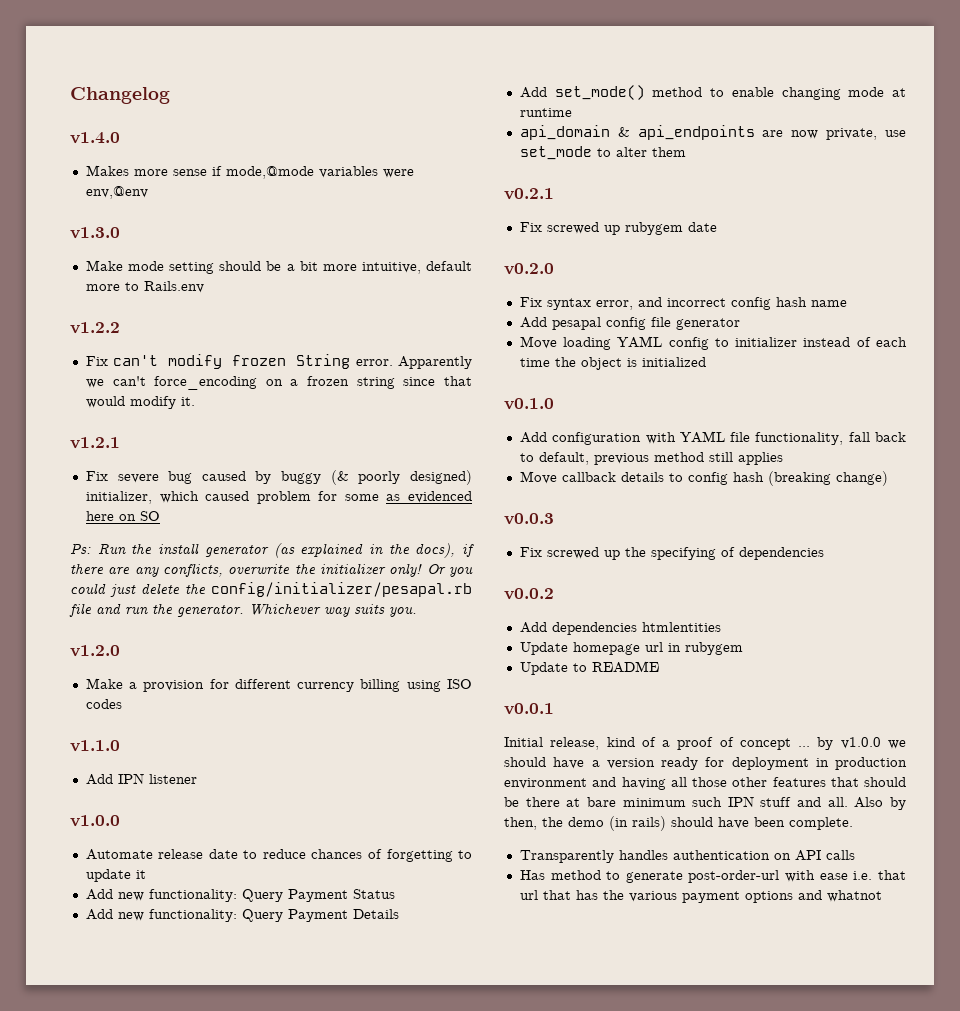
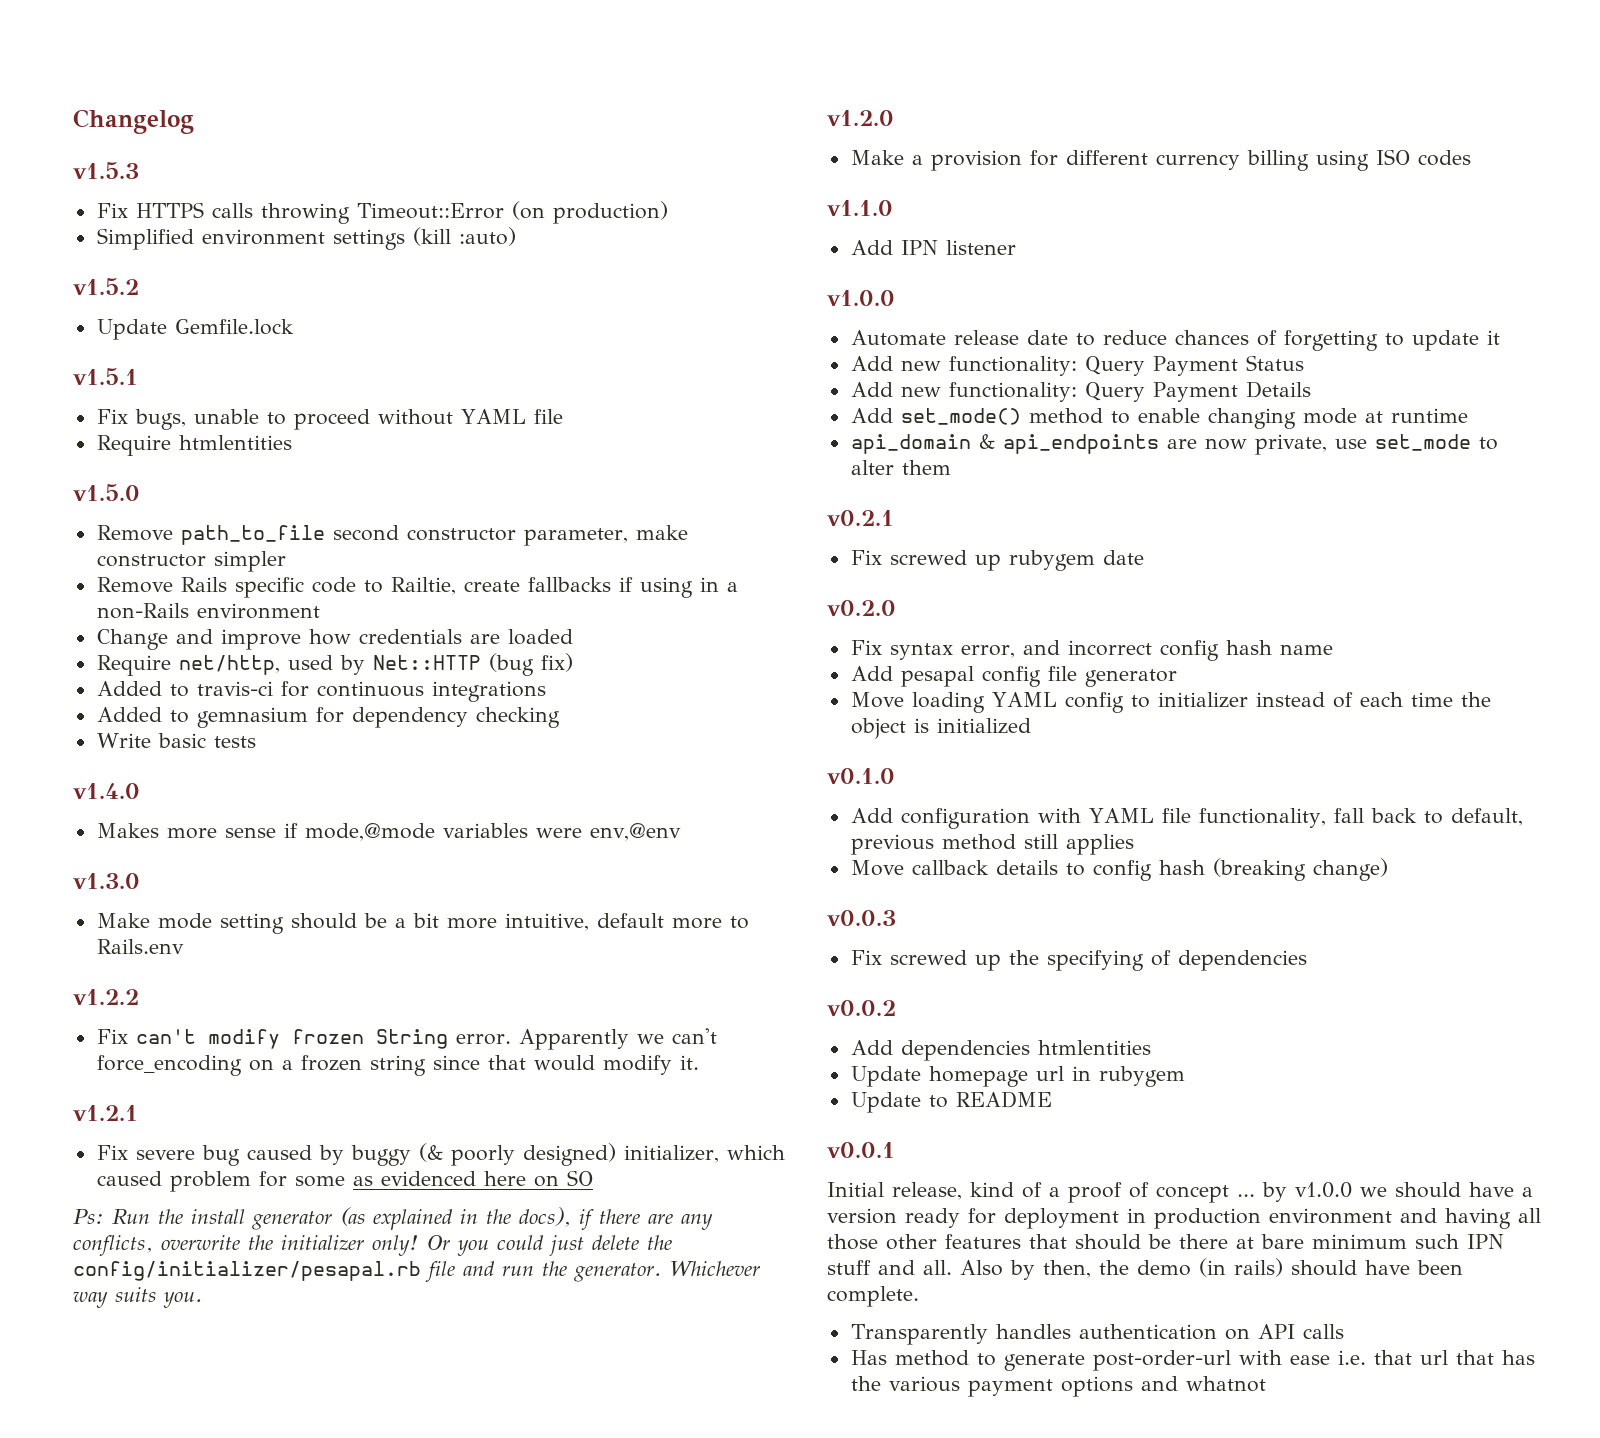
+ v1.5.3
+ Fix HTTPS calls throwing Timeout::Error (on production)
+ Simplified environment settings (kill :auto)
+ v1.5.2
+ Update Gemfile.lock
+ v1.5.1
+ Fix bugs, unable to proceed without YAML file
+ Require htmlentities
+ v1.5.0
+ Remove path_to_file second constructor parameter, make constructor simpler
+ Remove Rails specific code to Railtie, create fallbacks if using in a non-Rails environment
+ Change and improve how credentials are loaded
+ Require net/http, used by Net::HTTP (bug fix)
+ Added to travis-ci for continuous integrations
+ Added to gemnasium for dependency checking
+ Write basic tests

